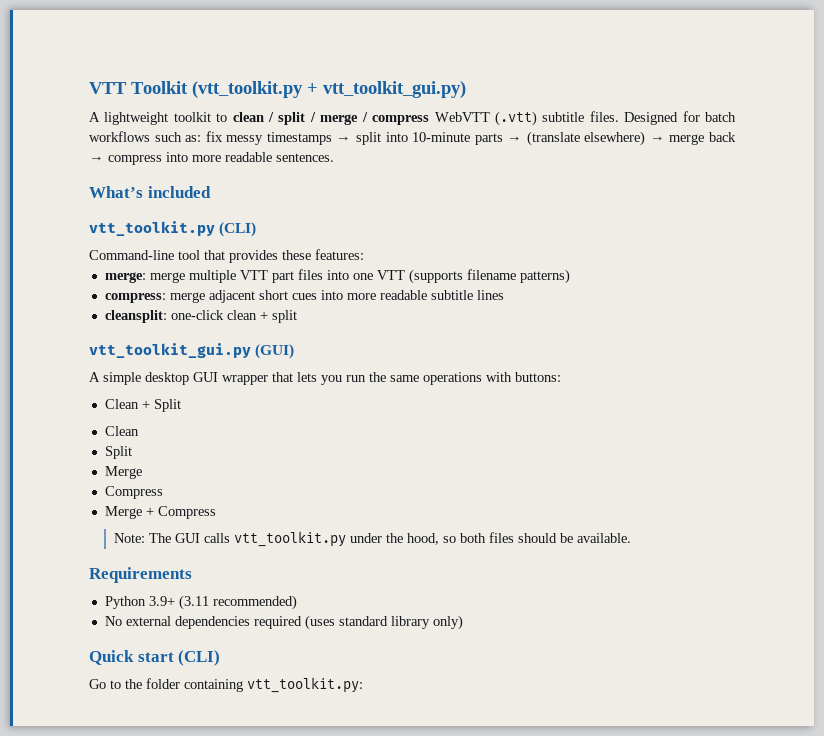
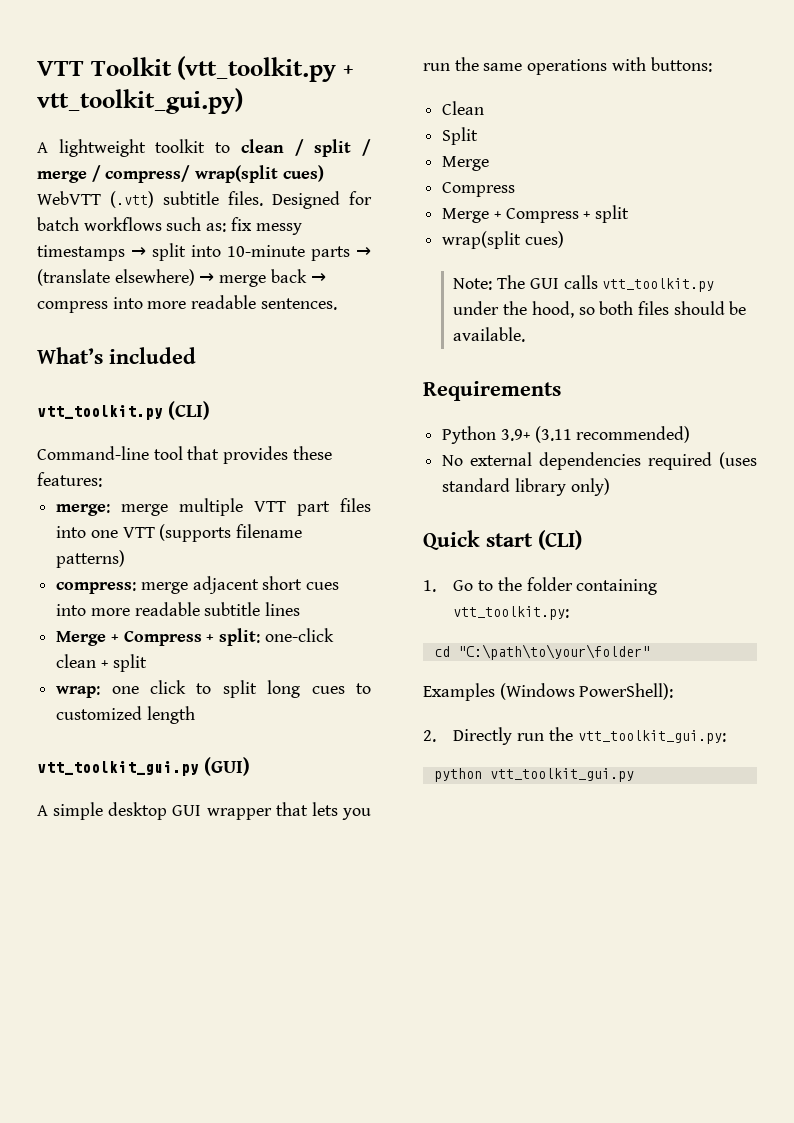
- A lightweight toolkit to clean / split / merge / compress WebVTT (.vtt) subtitle files.
+ A lightweight toolkit to clean / split / merge / compress/ wrap(split cues) WebVTT (.vtt) subtitle files.
- cleansplit: one-click clean + split
+ Merge + Compress + split: one-click clean + split
+ wrap: one click to split long cues to customized length
- Clean + Split
- Merge + Compress
+ Merge + Compress + split
+ wrap(split cues)
- Go to the folder containing vtt_toolkit.py:
+ 1. Go to the folder containing vtt_toolkit.py:
+ cd "C:\path\to\your\folder"
+ Examples (Windows PowerShell):
+ 2. Directly run the vtt_toolkit_gui.py:
+ python vtt_toolkit_gui.py

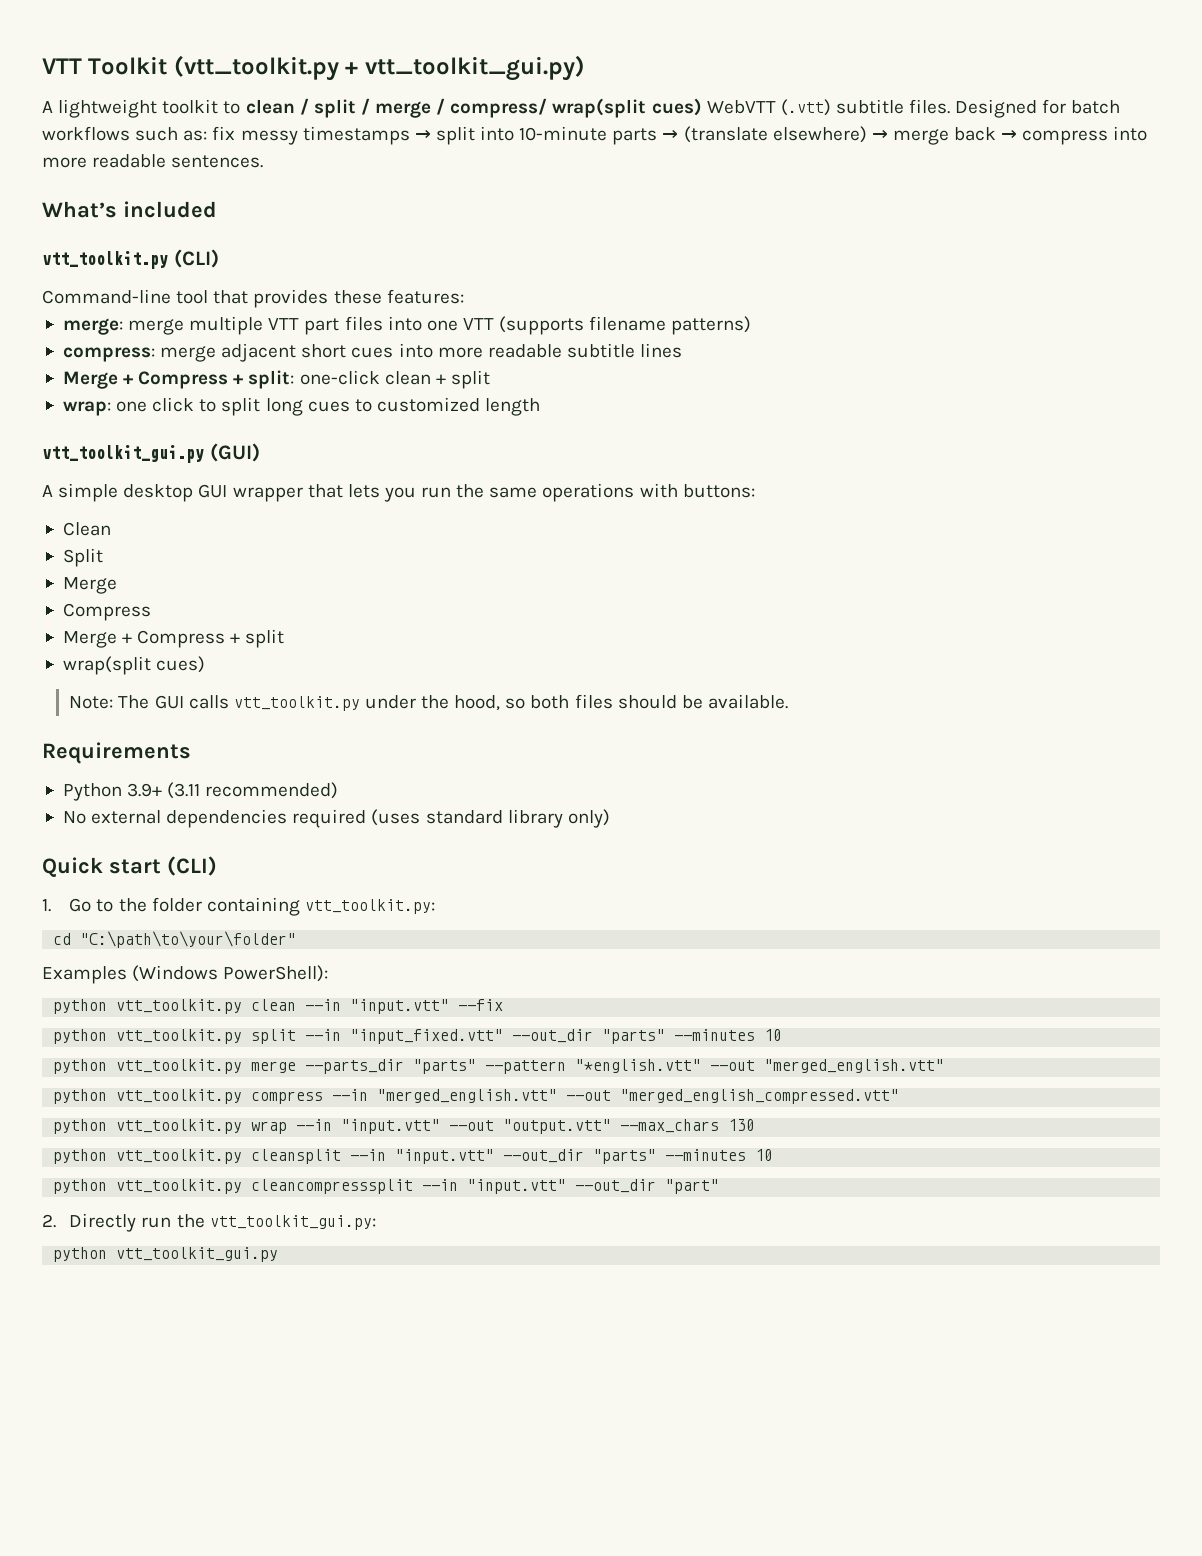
+ python vtt_toolkit.py clean --in "input.vtt" --fix
+ python vtt_toolkit.py split --in "input_fixed.vtt" --out_dir "parts" --minutes 10
+ python vtt_toolkit.py merge --parts_dir "parts" --pattern "*english.vtt" --out "merged_english.vtt"
+ python vtt_toolkit.py compress --in "merged_english.vtt" --out "merged_english_compressed.vtt"
+ python vtt_toolkit.py wrap --in "input.vtt" --out "output.vtt" --max_chars 130
+ python vtt_toolkit.py cleansplit --in "input.vtt" --out_dir "parts" --minutes 10
+ python vtt_toolkit.py cleancompresssplit --in "input.vtt" --out_dir "part"

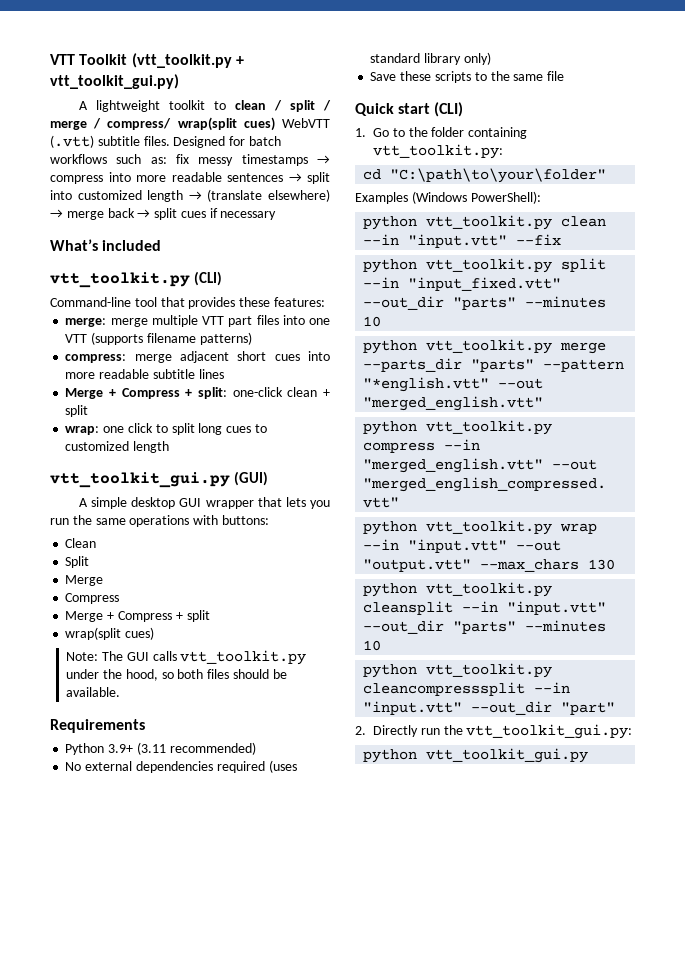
- Designed for batch workflows such as: fix messy timestamps → split into 10-minute parts → (translate elsewhere) → merge back → compress into more readable sentences.
+ Designed for batch workflows such as: fix messy timestamps → compress into more readable sentences → split into customized length → (translate elsewhere) → merge back → split cues if necessary
+ Save these scripts to the same file

